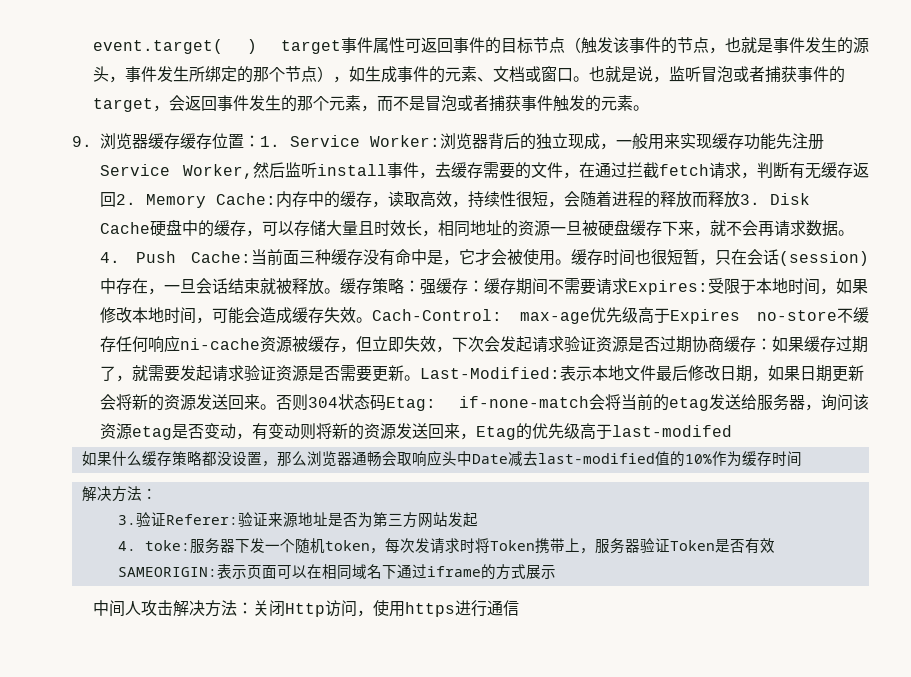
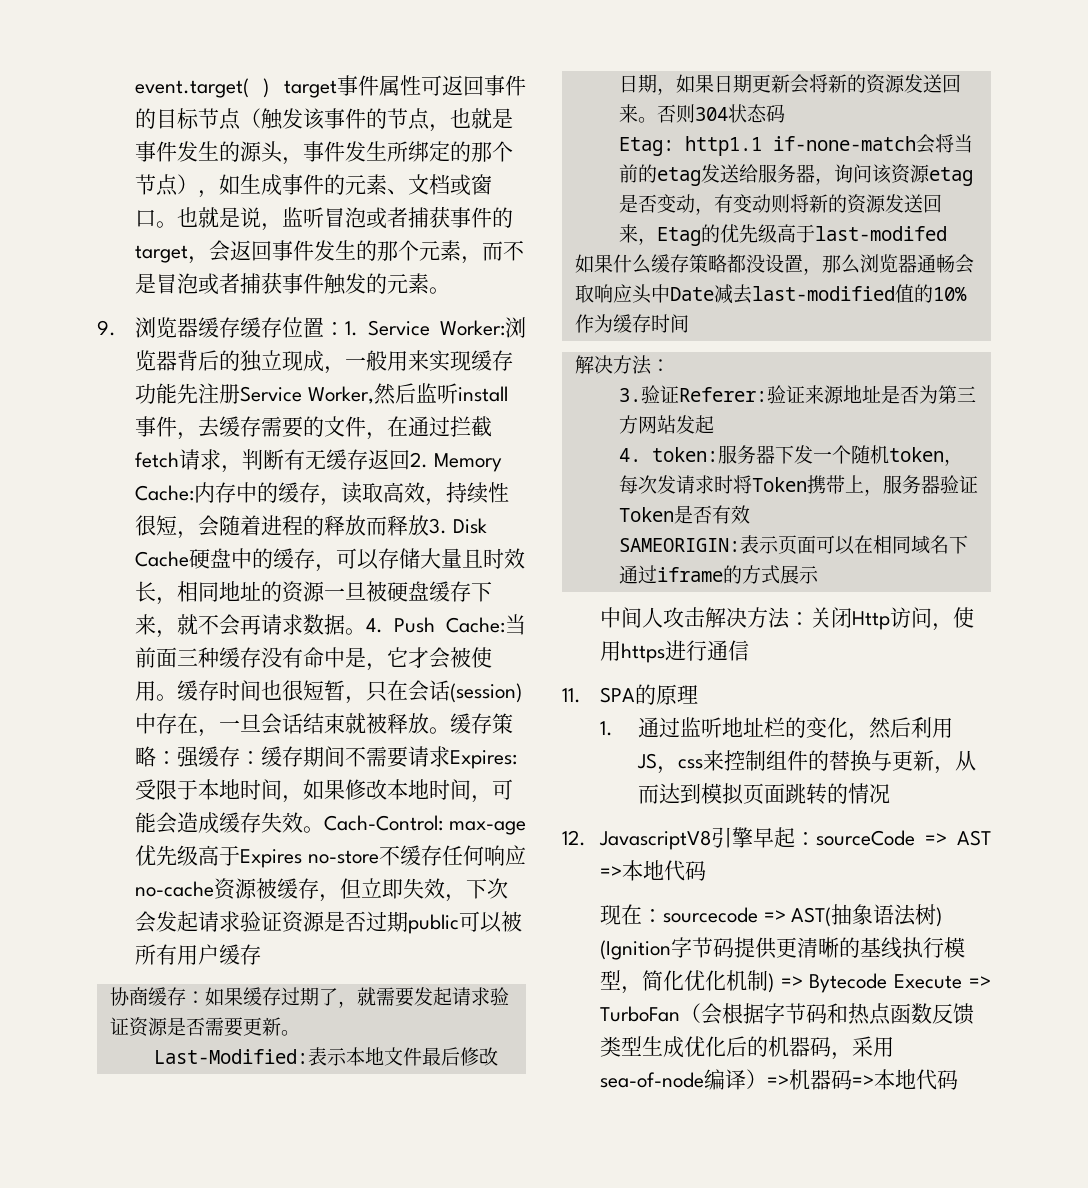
- Cach-Control: max-age优先级高于Expires no-store不缓存任何响应ni-cache资源被缓存，但立即失效，下次会发起请求验证资源是否过期协商缓存：如果缓存过期了，就需要发起请求验证资源是否需要更新。Last-Modified:表示本地文件最后修改日期，如果日期更新会将新的资源发送回来。
+ Cach-Control: max-age优先级高于Expires no-store不缓存任何响应no-cache资源被缓存，但立即失效，下次会发起请求验证资源是否过期public可以被所有用户缓存
+ 协商缓存：如果缓存过期了，就需要发起请求验证资源是否需要更新。
+ Last-Modified:表示本地文件最后修改日期，如果日期更新会将新的资源发送回来。
- 否则304状态码Etag: if-none-match会将当前的etag发送给服务器，询问该资源etag是否变动，有变动则将新的资源发送回来，Etag的优先级高于last-modifed
+ 否则304状态码
+ Etag: http1.1 if-none-match会将当前的etag发送给服务器，询问该资源etag是否变动，有变动则将新的资源发送回来，Etag的优先级高于last-modifed
- 4. toke:服务器下发一个随机token，每次发请求时将Token携带上，服务器验证Token是否有效
+ 4. token:服务器下发一个随机token，每次发请求时将Token携带上，服务器验证Token是否有效
+ 11. SPA的原理
+ 1.通过监听地址栏的变化，然后利用JS，css来控制组件的替换与更新，从而达到模拟页面跳转的情况
+ 12. JavascriptV8引擎早起：sourceCode => AST =>本地代码
+ 现在：sourcecode => AST(抽象语法树) (Ignition字节码提供更清晰的基线执行模型，简化优化机制) => Bytecode Execute => TurboFan（会根据字节码和热点函数反馈类型生成优化后的机器码，采用sea-of-node编译）=>机器码=>本地代码

